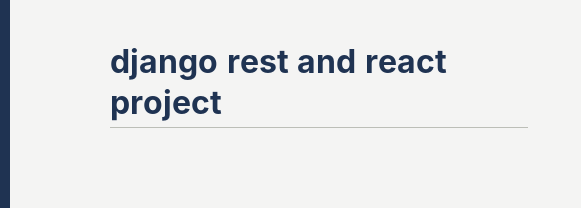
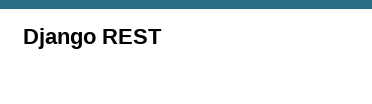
- django rest and react project
+ Django REST

